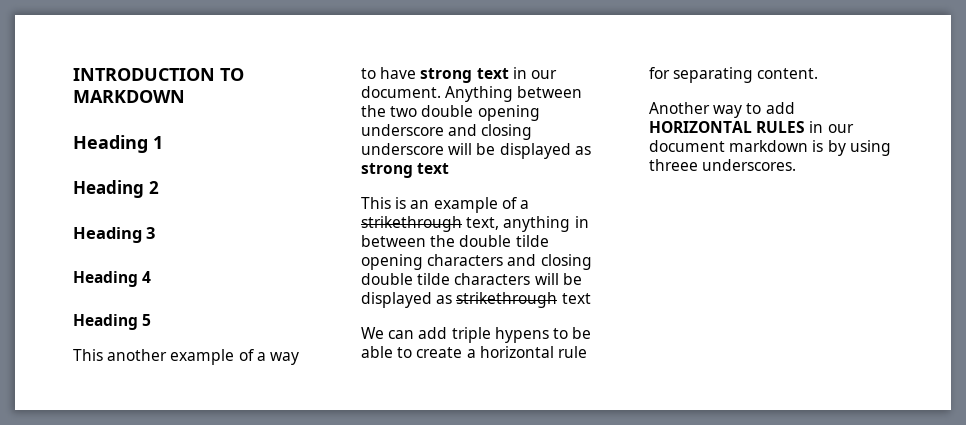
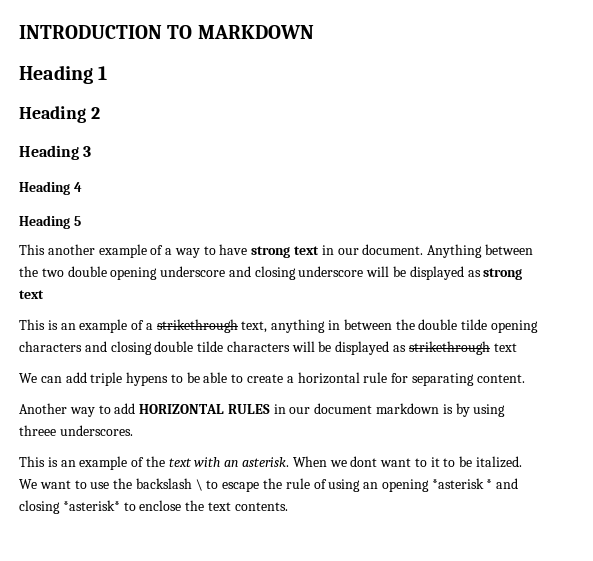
+ This is an example of the text with an asterisk. When we dont want to it to be italized. We want to use the backslash \ to escape the rule of using an opening *asterisk * and closing *asterisk* to enclose the text contents.

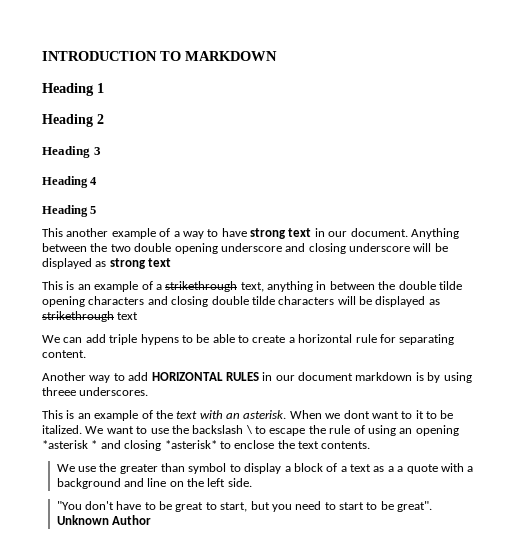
+ We use the greater than symbol to display a block of a text as a a quote with a background and line on the left side.
+ "You don't have to be great to start, but you need to start to be great". Unknown Author

